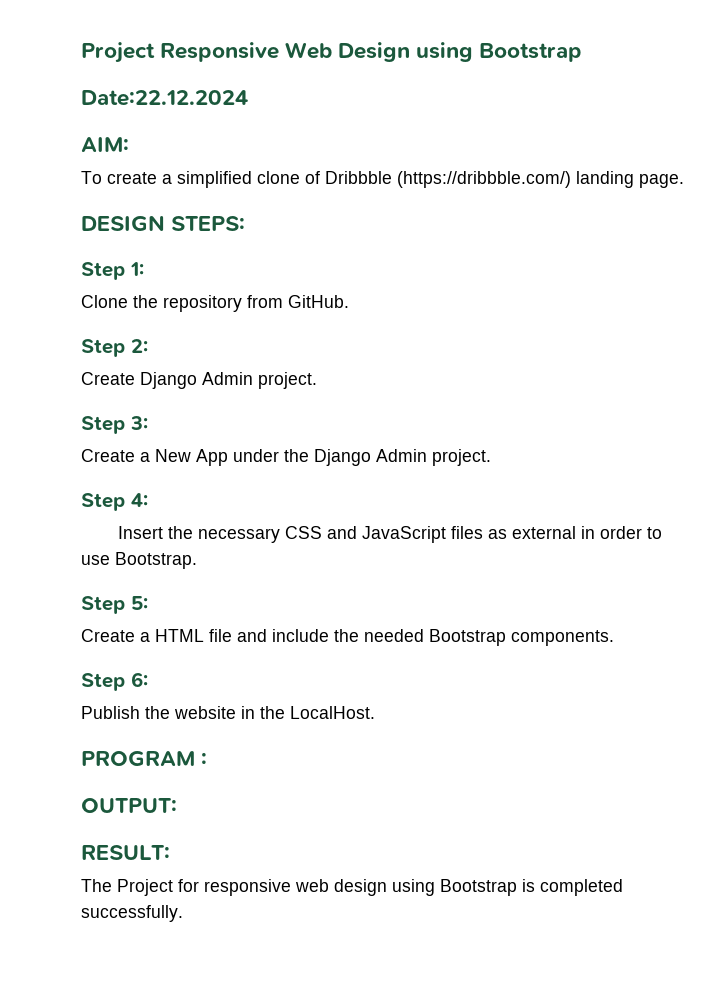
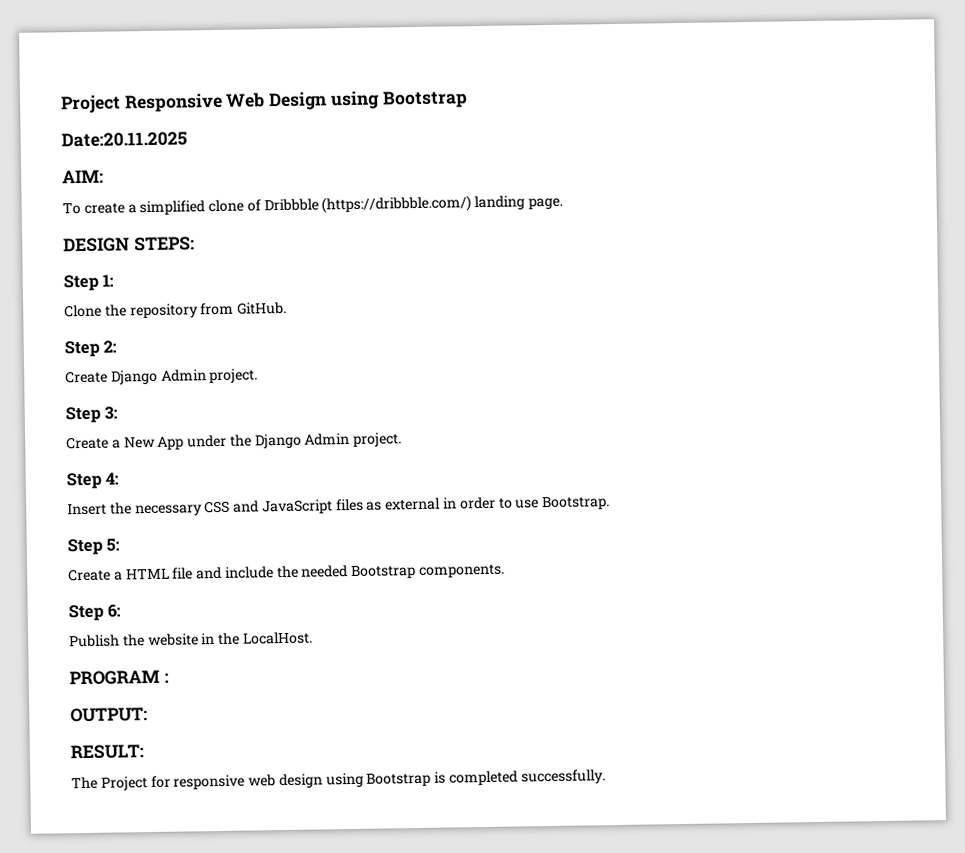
- Date:22.12.2024
+ Date:20.11.2025

